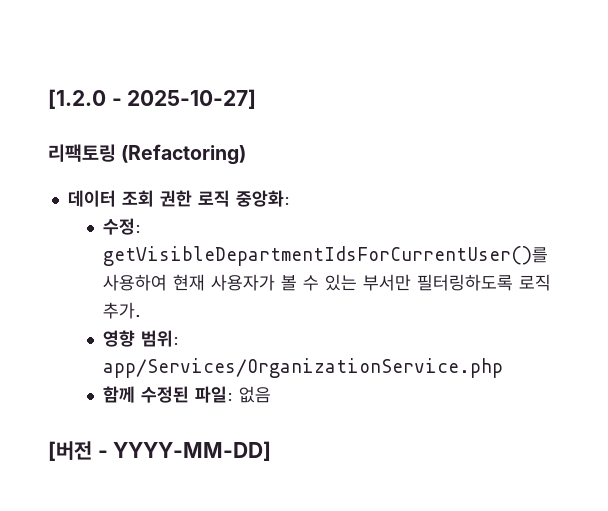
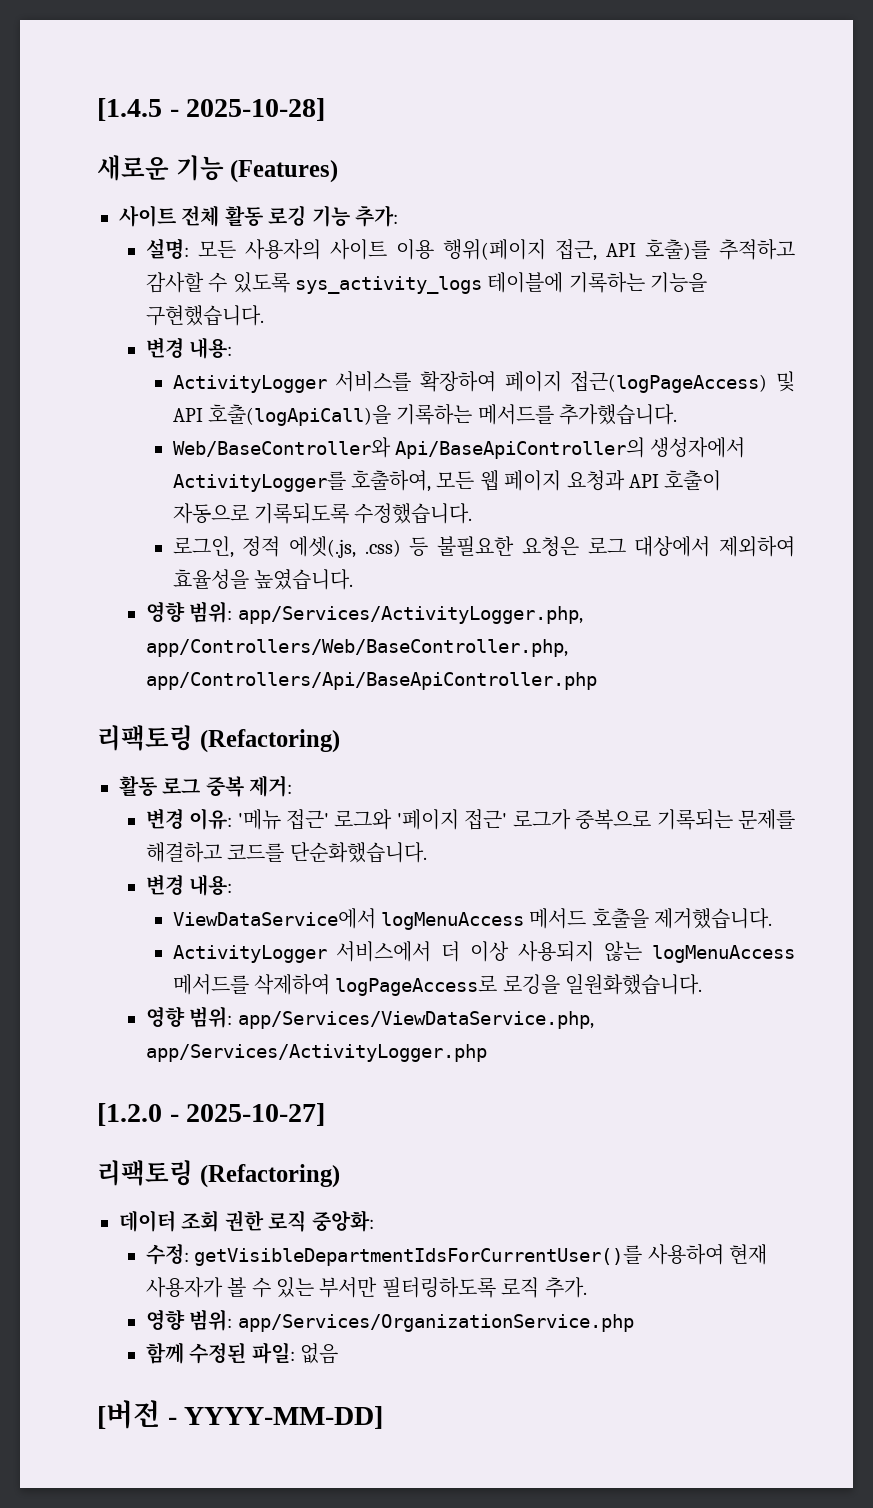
+ [1.4.5 - 2025-10-28]
+ 새로운 기능 (Features)
+ 사이트 전체 활동 로깅 기능 추가:
+ 설명: 모든 사용자의 사이트 이용 행위(페이지 접근, API 호출)를 추적하고 감사할 수 있도록 sys_activity_logs 테이블에 기록하는 기능을 구현했습니다.
+ 변경 내용:
+ ActivityLogger 서비스를 확장하여 페이지 접근(logPageAccess) 및 API 호출(logApiCall)을 기록하는 메서드를 추가했습니다.
+ Web/BaseController와 Api/BaseApiController의 생성자에서 ActivityLogger를 호출하여, 모든 웹 페이지 요청과 API 호출이 자동으로 기록되도록 수정했습니다.
+ 로그인, 정적 에셋(.js, .css) 등 불필요한 요청은 로그 대상에서 제외하여 효율성을 높였습니다.
+ 영향 범위: app/Services/ActivityLogger.php, app/Controllers/Web/BaseController.php, app/Controllers/Api/BaseApiController.php
+ 리팩토링 (Refactoring)
+ 활동 로그 중복 제거:
+ 변경 이유: '메뉴 접근' 로그와 '페이지 접근' 로그가 중복으로 기록되는 문제를 해결하고 코드를 단순화했습니다.
+ 변경 내용:
+ ViewDataService에서 logMenuAccess 메서드 호출을 제거했습니다.
+ ActivityLogger 서비스에서 더 이상 사용되지 않는 logMenuAccess 메서드를 삭제하여 logPageAccess로 로깅을 일원화했습니다.
+ 영향 범위: app/Services/ViewDataService.php, app/Services/ActivityLogger.php

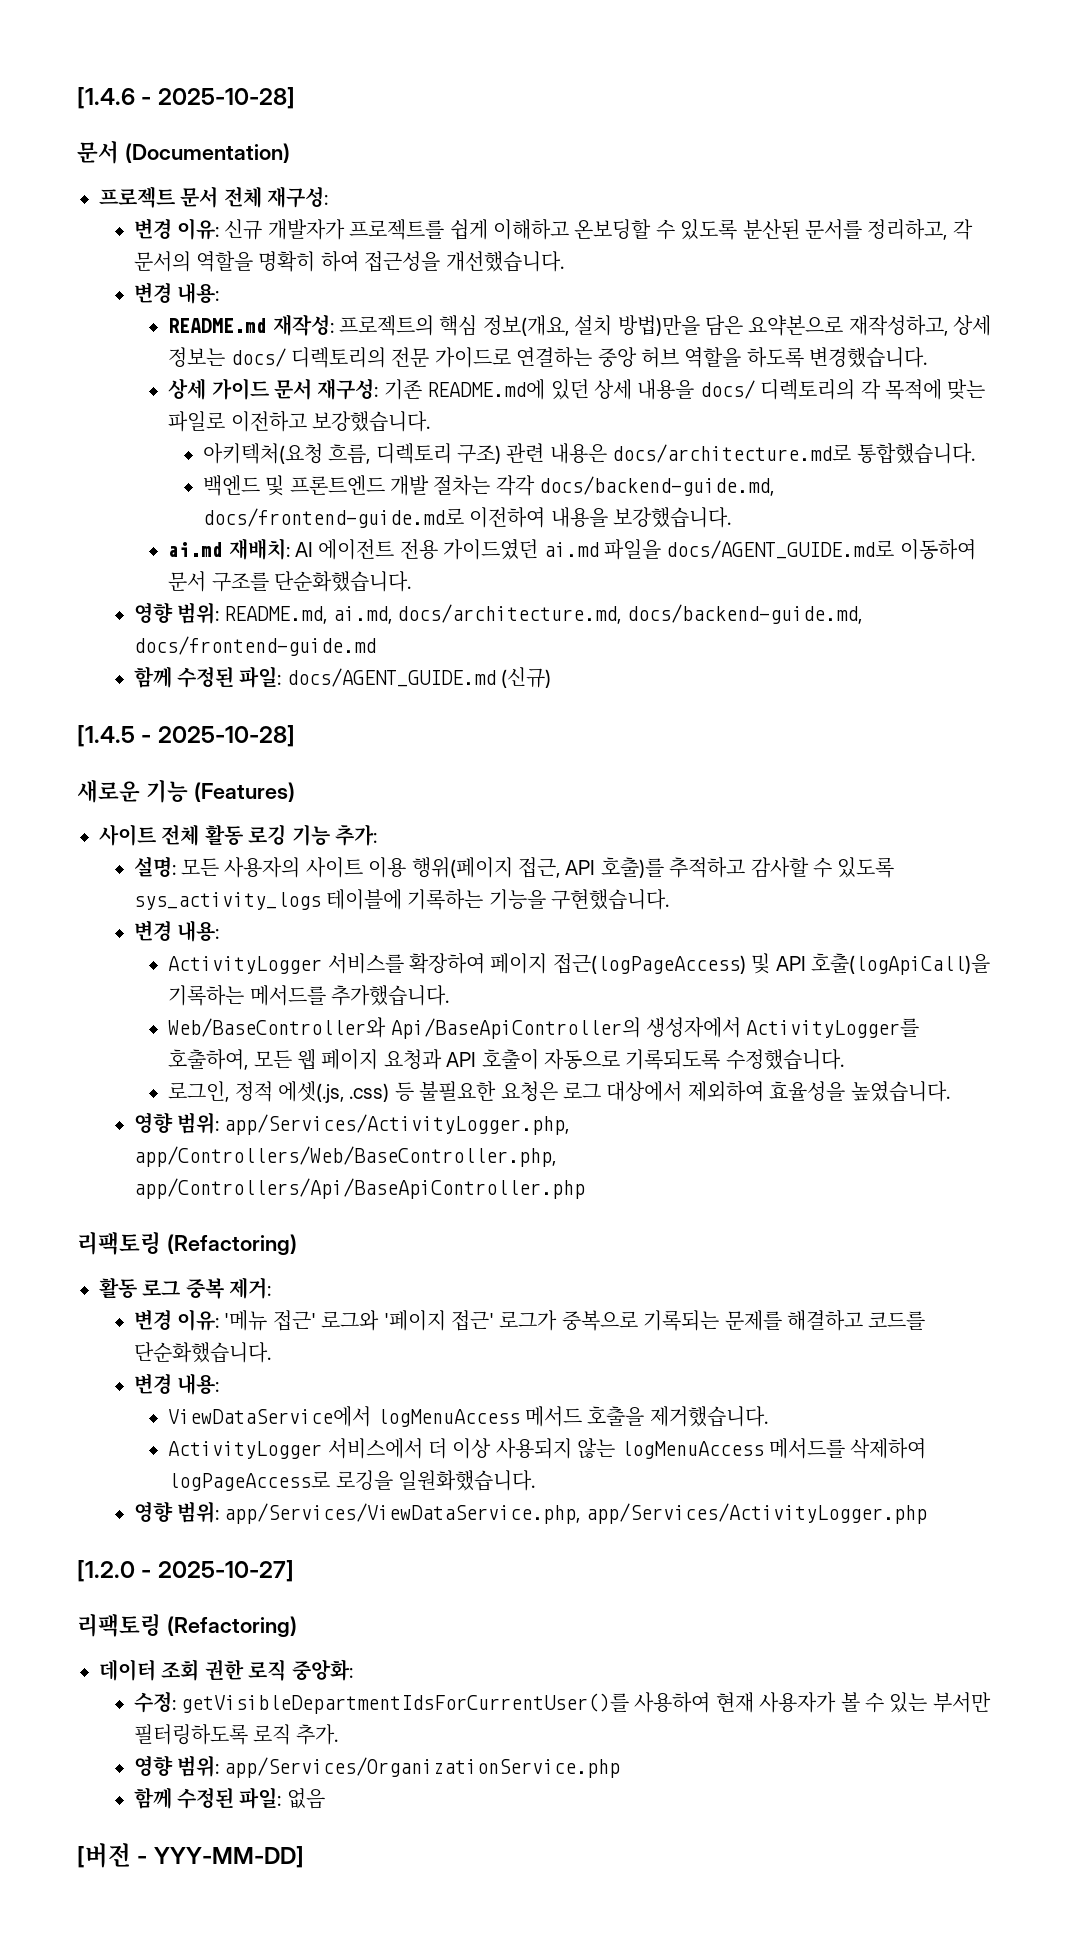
+ [1.4.6 - 2025-10-28]
+ 문서 (Documentation)
+ 프로젝트 문서 전체 재구성:
+ 변경 이유: 신규 개발자가 프로젝트를 쉽게 이해하고 온보딩할 수 있도록 분산된 문서를 정리하고, 각 문서의 역할을 명확히 하여 접근성을 개선했습니다.
+ 변경 내용:
+ README.md 재작성: 프로젝트의 핵심 정보(개요, 설치 방법)만을 담은 요약본으로 재작성하고, 상세 정보는 docs/ 디렉토리의 전문 가이드로 연결하는 중앙 허브 역할을 하도록 변경했습니다.
+ 상세 가이드 문서 재구성: 기존 README.md에 있던 상세 내용을 docs/ 디렉토리의 각 목적에 맞는 파일로 이전하고 보강했습니다.
+ 아키텍처(요청 흐름, 디렉토리 구조) 관련 내용은 docs/architecture.md로 통합했습니다.
+ 백엔드 및 프론트엔드 개발 절차는 각각 docs/backend-guide.md, docs/frontend-guide.md로 이전하여 내용을 보강했습니다.
+ ai.md 재배치: AI 에이전트 전용 가이드였던 ai.md 파일을 docs/AGENT_GUIDE.md로 이동하여 문서 구조를 단순화했습니다.
+ 영향 범위: README.md, ai.md, docs/architecture.md, docs/backend-guide.md, docs/frontend-guide.md
+ 함께 수정된 파일: docs/AGENT_GUIDE.md (신규)
- [버전 - YYYY-MM-DD]
+ [버전 - YYY-MM-DD]

